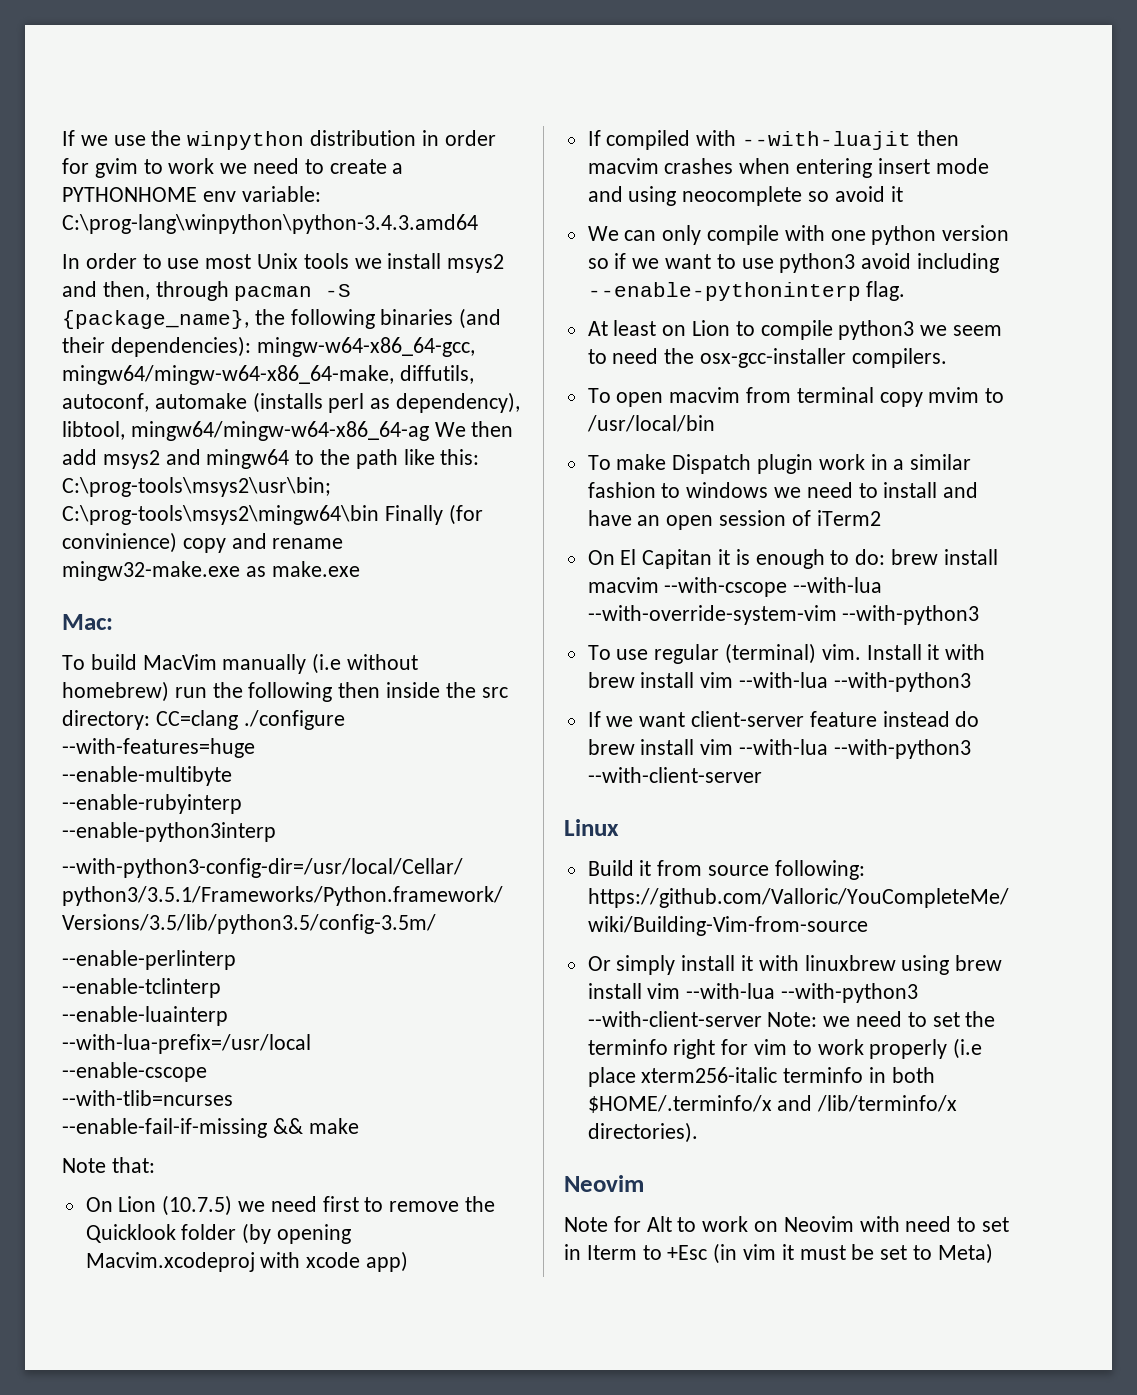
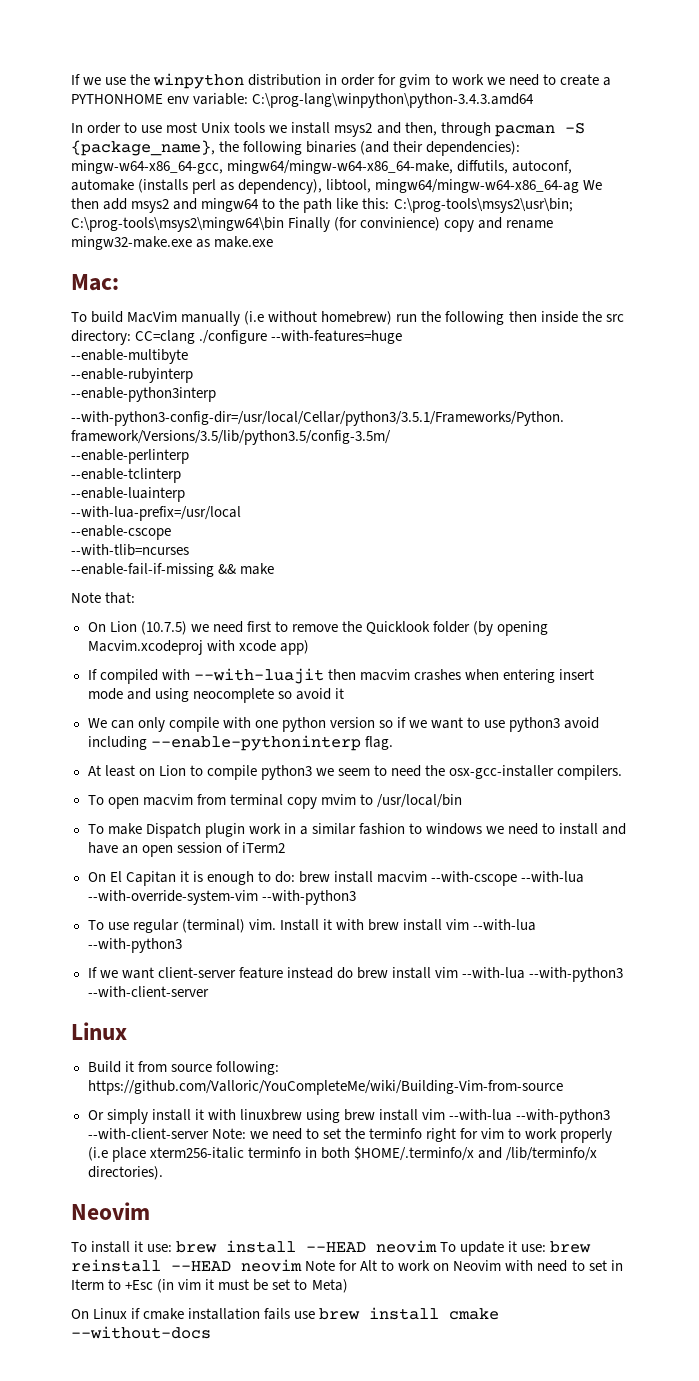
- Note for Alt to work on Neovim with need to set in Iterm to +Esc (in vim it must be set to Meta)
+ To install it use: brew install --HEAD neovim To update it use: brew reinstall --HEAD neovim Note for Alt to work on Neovim with need to set in Iterm to +Esc (in vim it must be set to Meta)
+ On Linux if cmake installation fails use brew install cmake --without-docs

